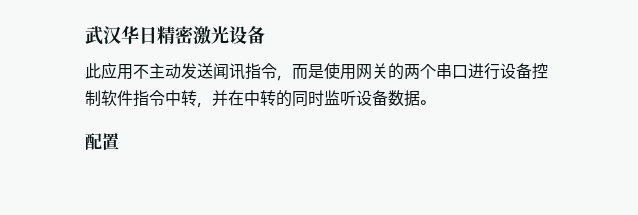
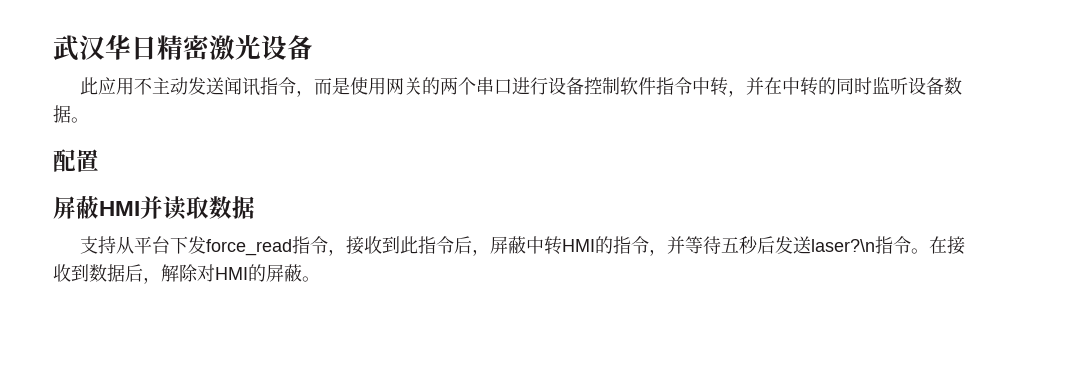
+ 屏蔽HMI并读取数据
+ 支持从平台下发force_read指令，接收到此指令后，屏蔽中转HMI的指令，并等待五秒后发送laser?\n指令。在接收到数据后，解除对HMI的屏蔽。

